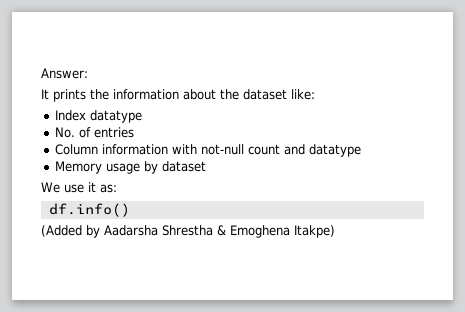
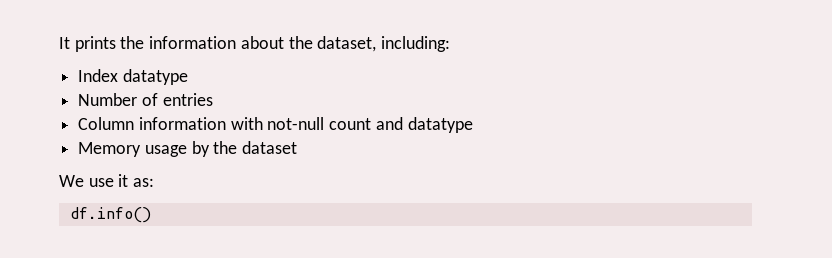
- Answer:
- It prints the information about the dataset like:
+ It prints the information about the dataset, including:
- No. of entries
+ Number of entries
- Memory usage by dataset
+ Memory usage by the dataset
- (Added by Aadarsha Shrestha & Emoghena Itakpe)

